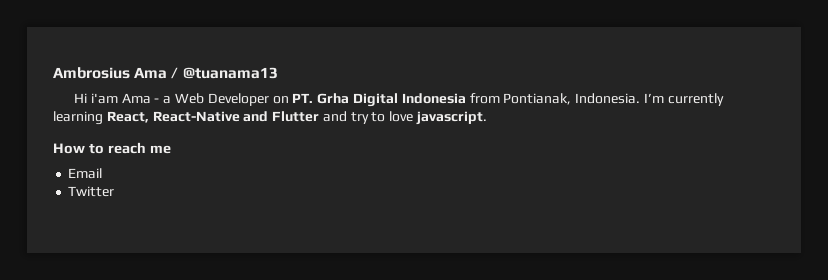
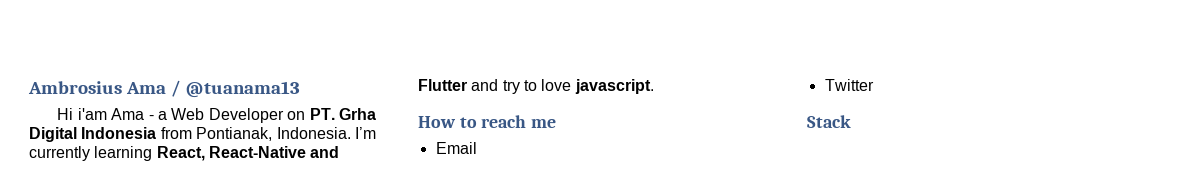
+ Stack

